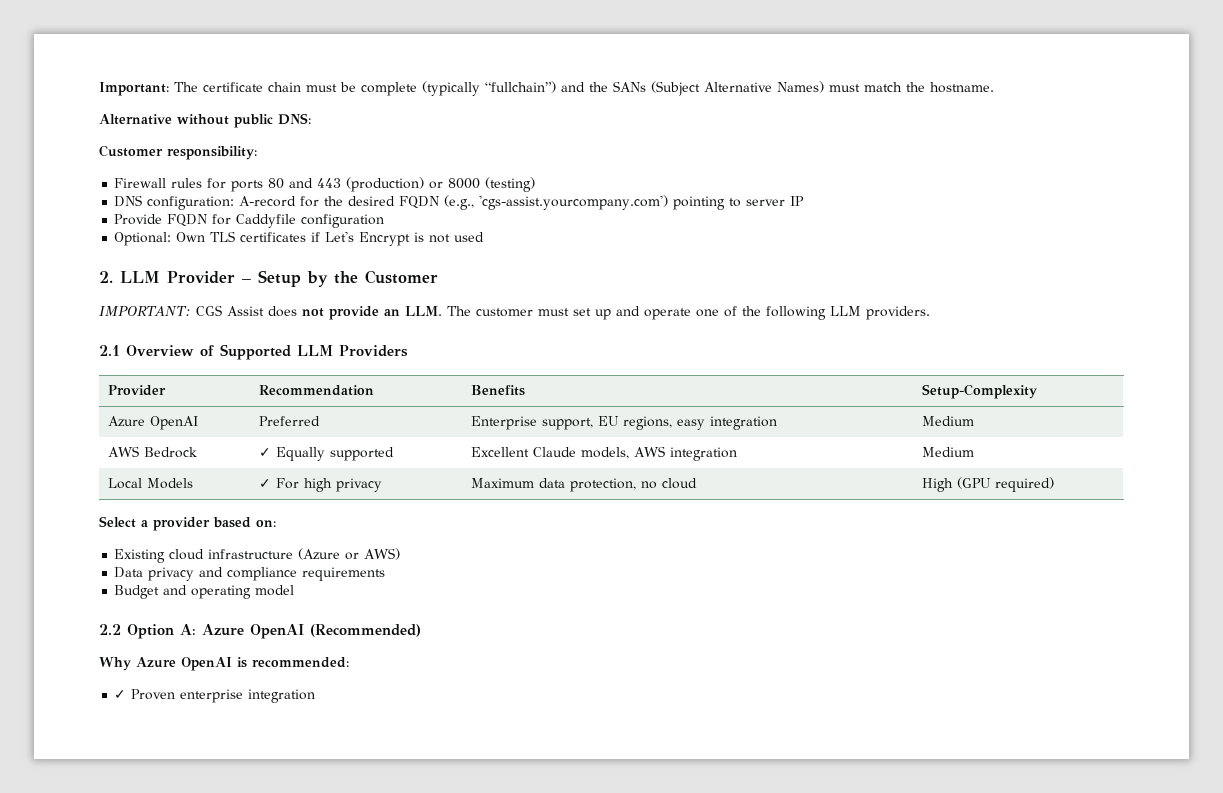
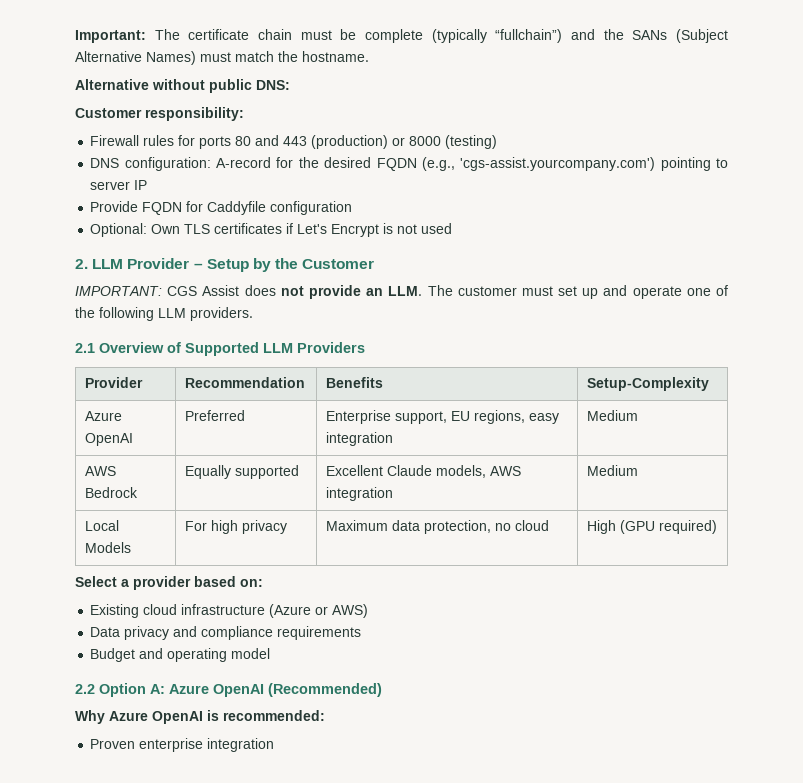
- AWS Bedrock | ✓ Equally supported | Excellent Claude models, AWS integration | Medium
+ AWS Bedrock | Equally supported | Excellent Claude models, AWS integration | Medium
- Local Models | ✓ For high privacy | Maximum data protection, no cloud | High (GPU required)
+ Local Models | For high privacy | Maximum data protection, no cloud | High (GPU required)
- ✓ Proven enterprise integration
+ Proven enterprise integration

